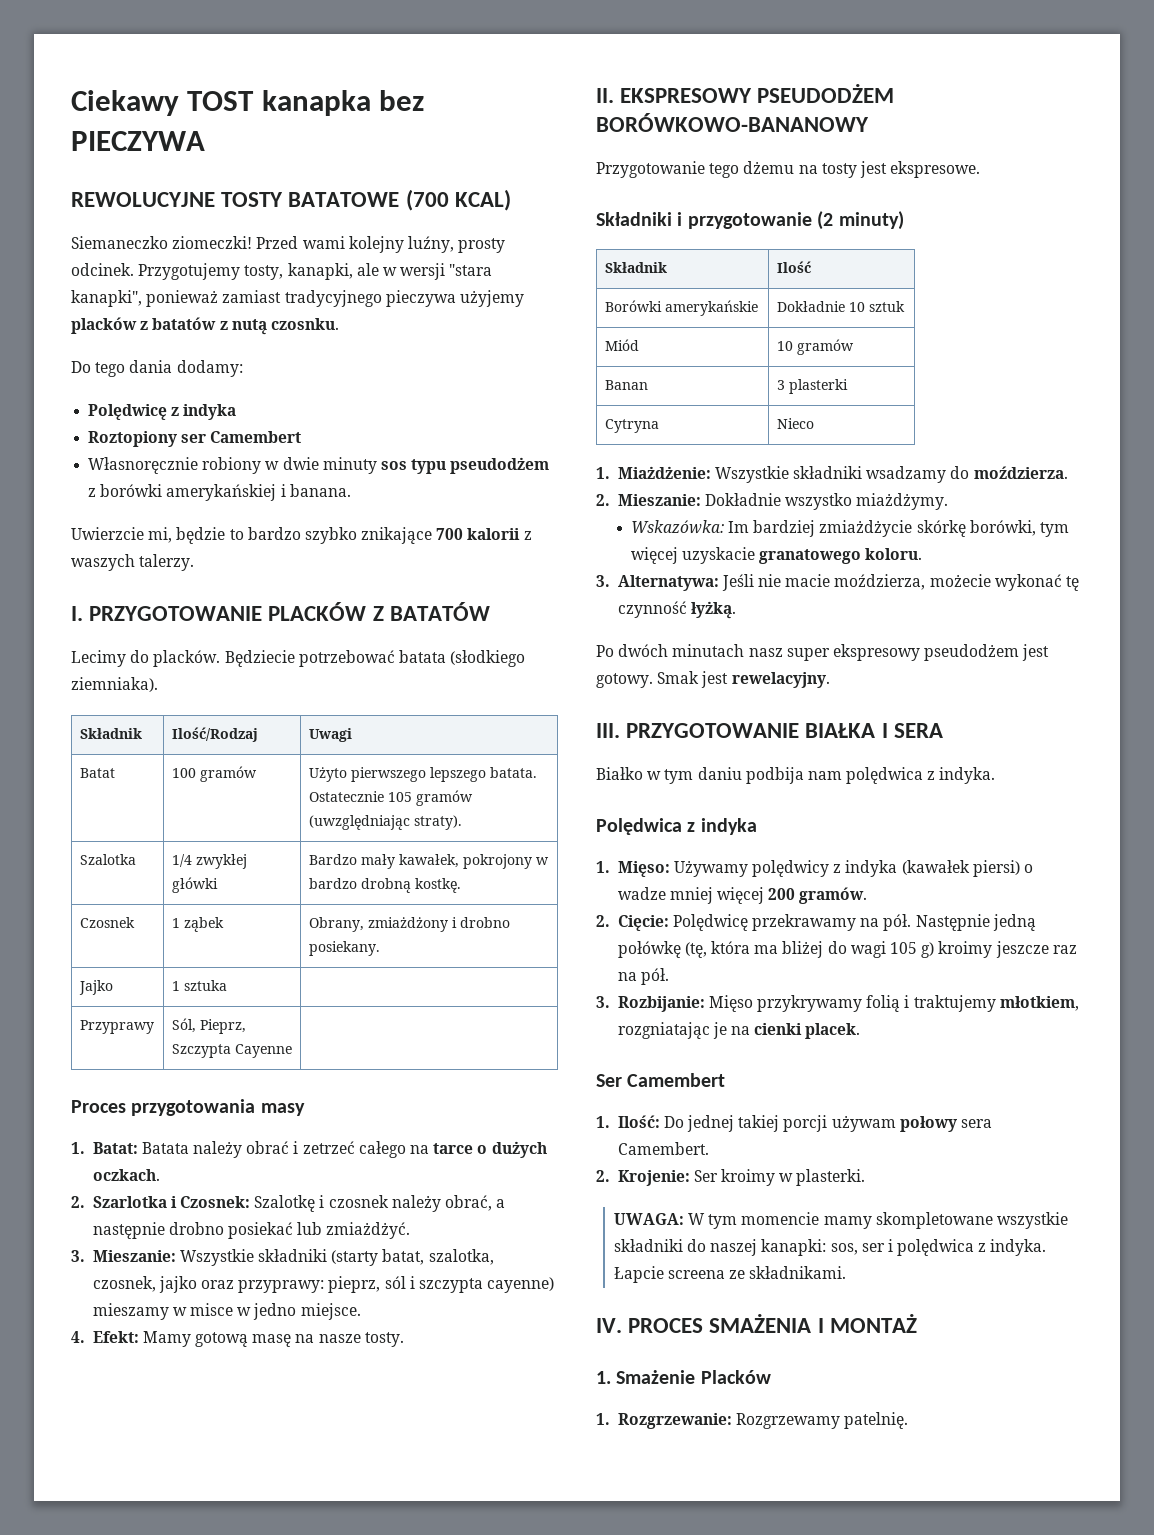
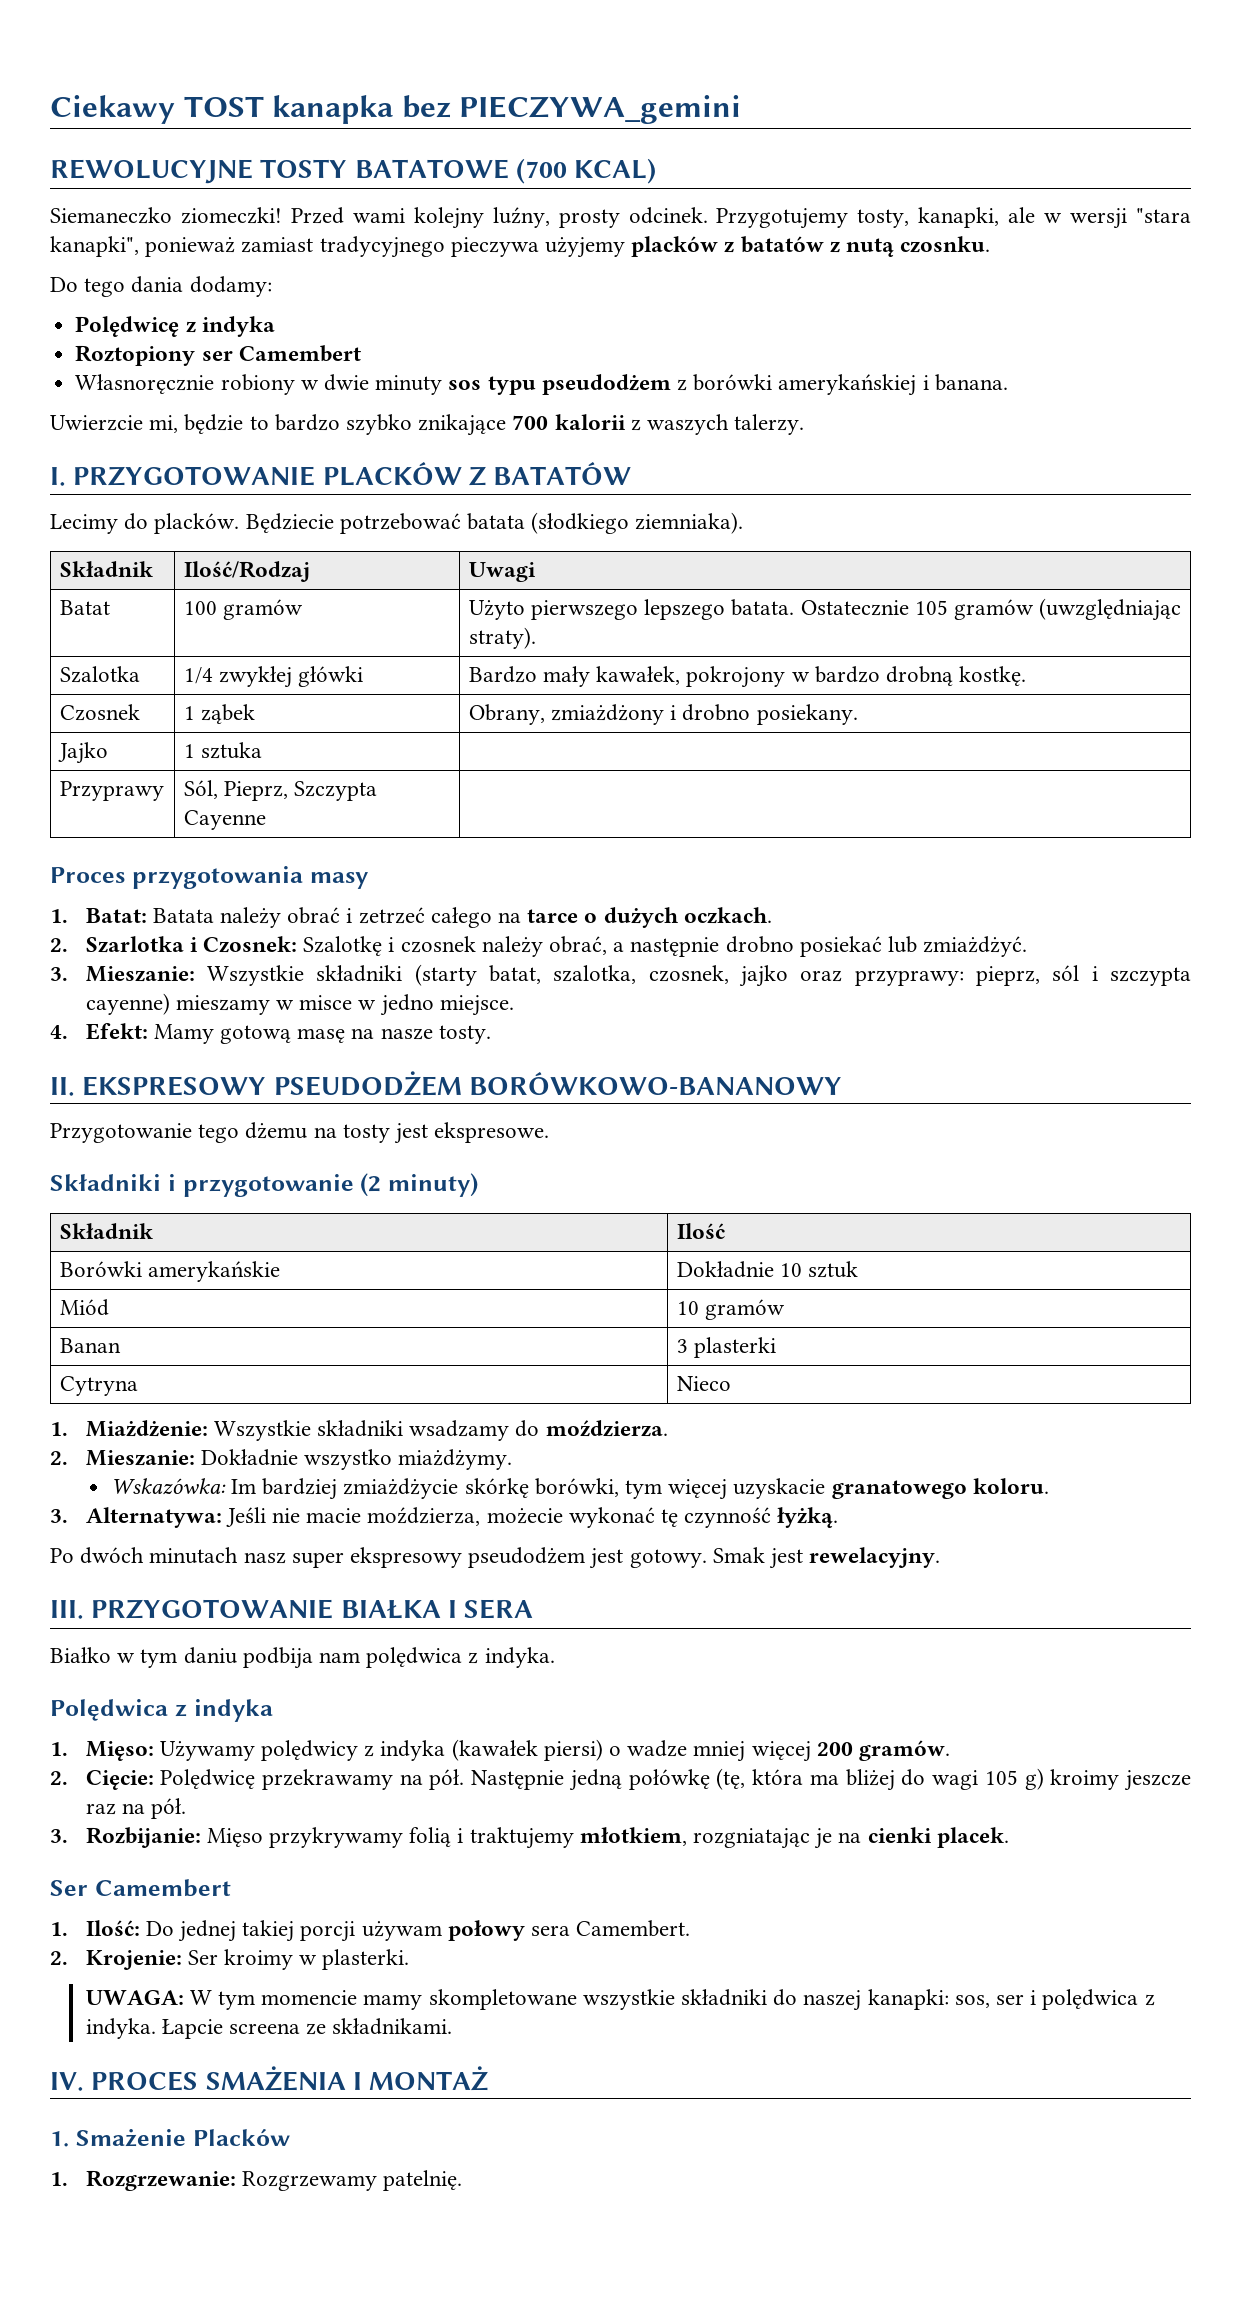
- Ciekawy TOST kanapka bez PIECZYWA
+ Ciekawy TOST kanapka bez PIECZYWA_gemini

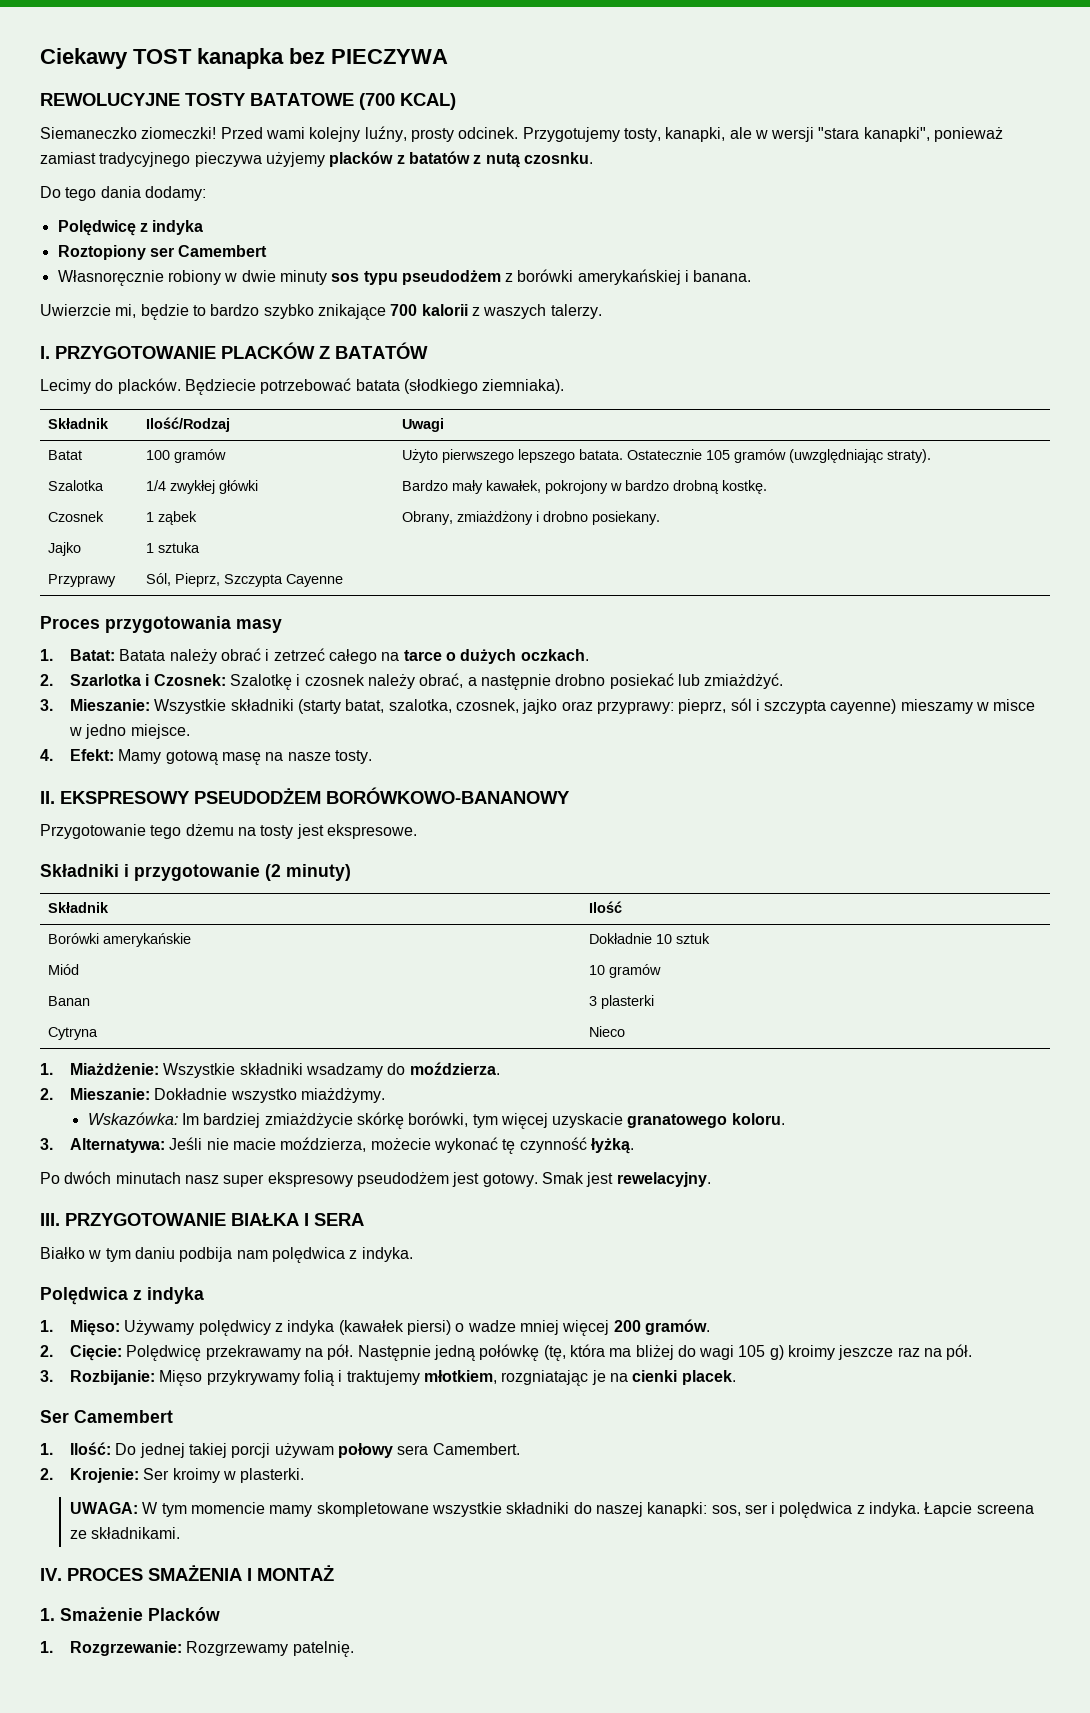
- Ciekawy TOST kanapka bez PIECZYWA_gemini
+ Ciekawy TOST kanapka bez PIECZYWA

